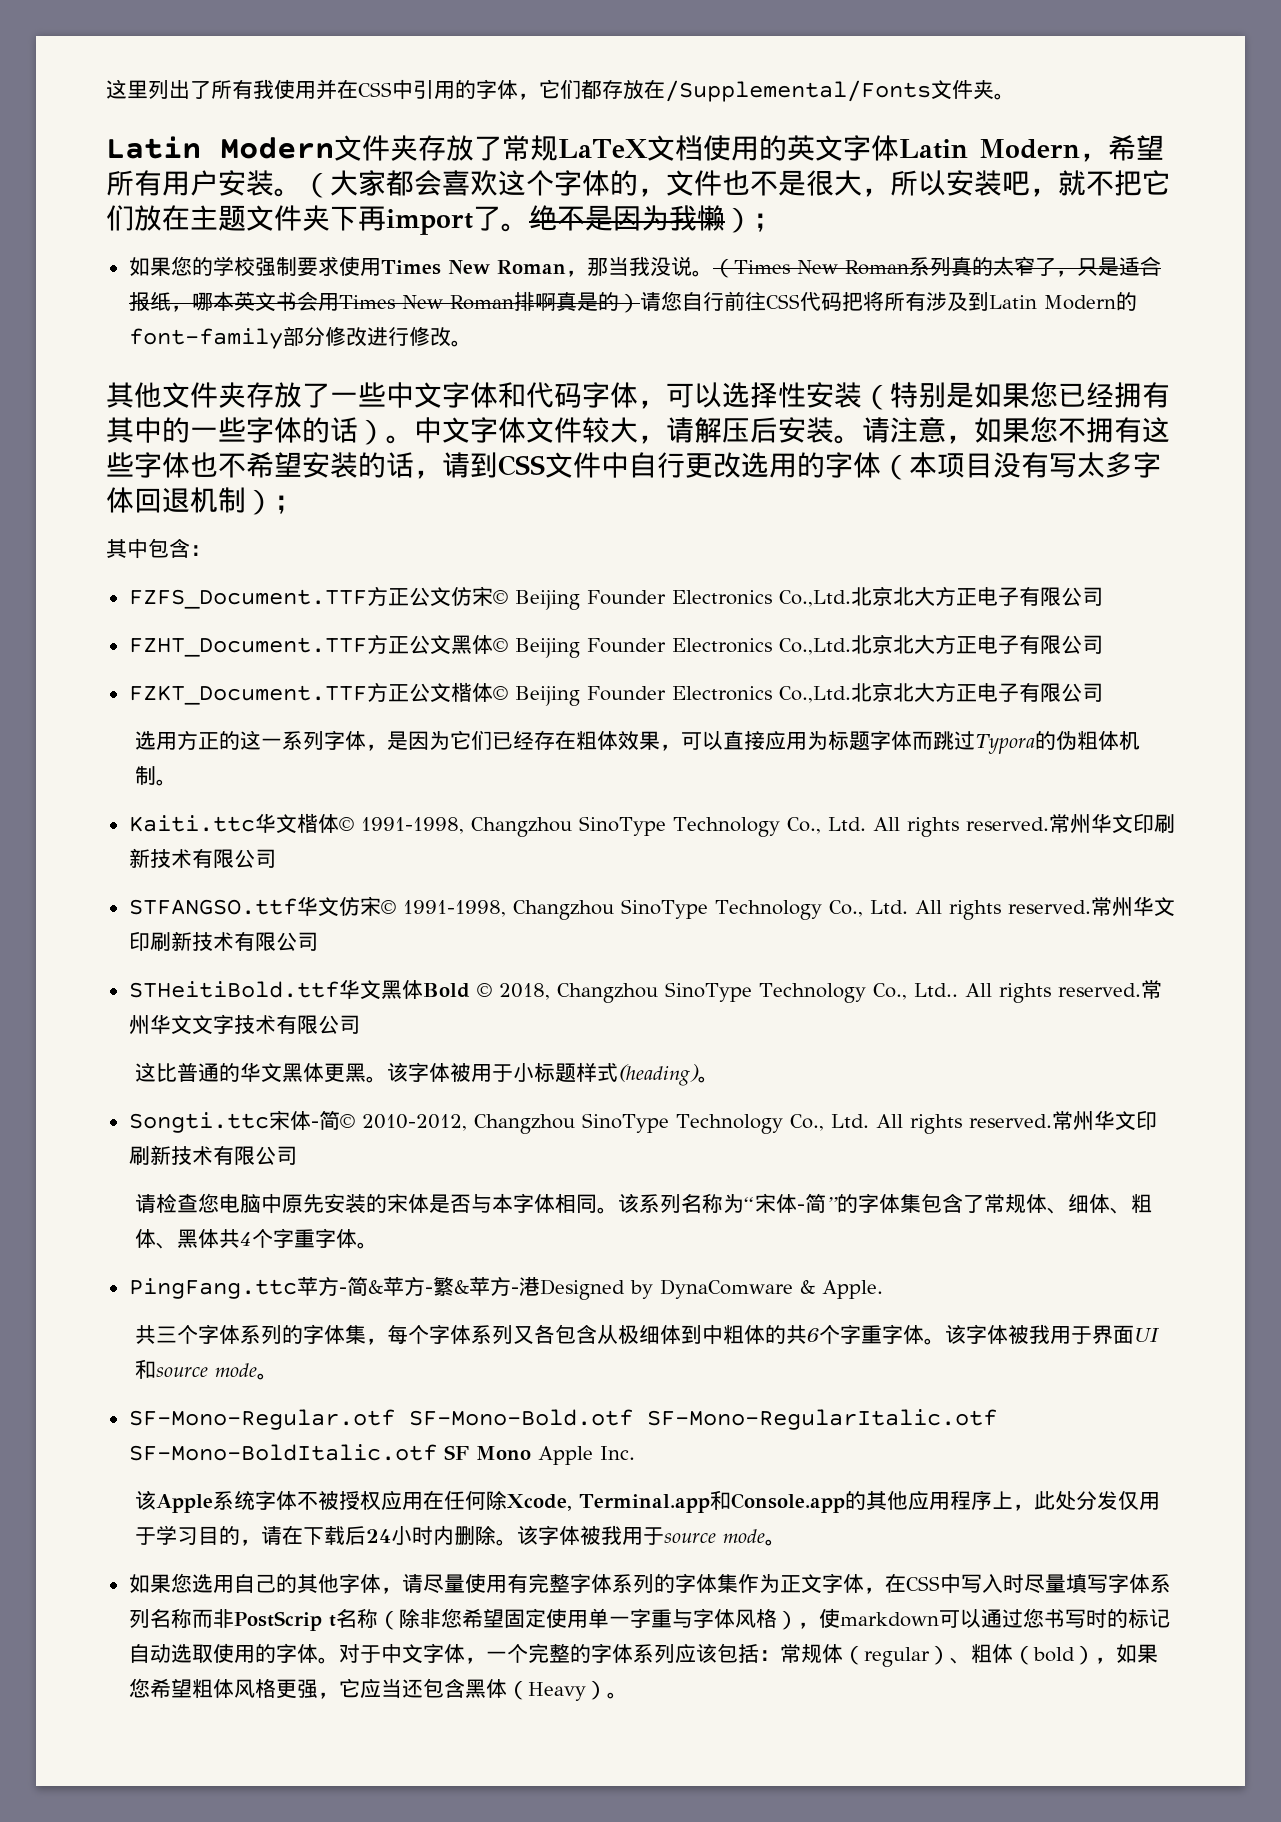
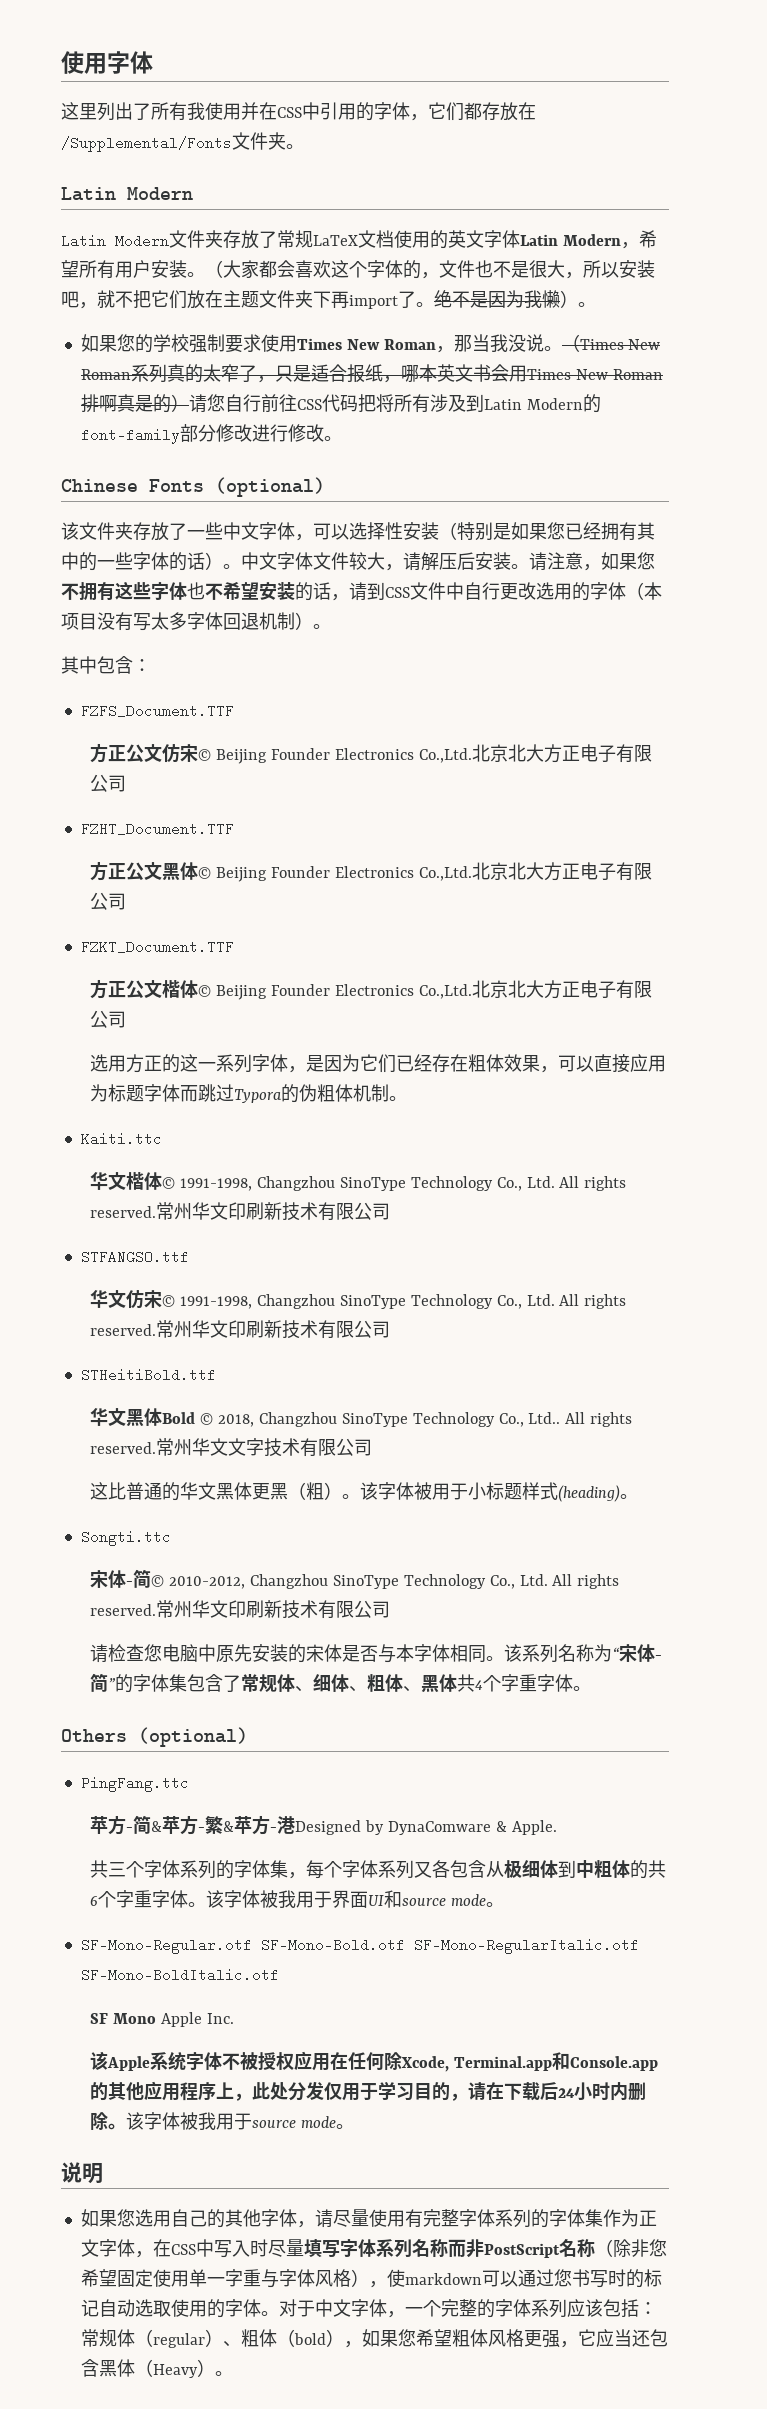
+ 使用字体
  这里列出了所有我使用并在CSS中引用的字体，它们都存放在/Supplemental/Fonts文件夹。
+ Latin Modern
- 绝不是因为我懒）；
+ 绝不是因为我懒）。
- 其他文件夹存放了一些中文字体和代码字体，可以选择性安装（特别是如果您已经拥有其中的一些字体的话）。
+ Chinese Fonts (optional)
+ 该文件夹存放了一些中文字体，可以选择性安装（特别是如果您已经拥有其中的一些字体的话）。
- 请注意，如果您不拥有这些字体也不希望安装的话，请到CSS文件中自行更改选用的字体（本项目没有写太多字体回退机制）；
+ 请注意，如果您不拥有这些字体也不希望安装的话，请到CSS文件中自行更改选用的字体（本项目没有写太多字体回退机制）。
- FZFS_Document.TTF方正公文仿宋© Beijing Founder Electronics Co.,Ltd.北京北大方正电子有限公司
+ FZFS_Document.TTF
+ 方正公文仿宋© Beijing Founder Electronics Co.,Ltd.北京北大方正电子有限公司
- FZHT_Document.TTF方正公文黑体© Beijing Founder Electronics Co.,Ltd.北京北大方正电子有限公司
+ FZHT_Document.TTF
+ 方正公文黑体© Beijing Founder Electronics Co.,Ltd.北京北大方正电子有限公司
- FZKT_Document.TTF方正公文楷体© Beijing Founder Electronics Co.,Ltd.北京北大方正电子有限公司
+ FZKT_Document.TTF
+ 方正公文楷体© Beijing Founder Electronics Co.,Ltd.北京北大方正电子有限公司
- Kaiti.ttc华文楷体© 1991-1998, Changzhou SinoType Technology Co., Ltd. All rights reserved.
+ Kaiti.ttc
+ 华文楷体© 1991-1998, Changzhou SinoType Technology Co., Ltd. All rights reserved.
- STFANGSO.ttf华文仿宋© 1991-1998, Changzhou SinoType Technology Co., Ltd. All rights reserved.
+ STFANGSO.ttf
+ 华文仿宋© 1991-1998, Changzhou SinoType Technology Co., Ltd. All rights reserved.
- STHeitiBold.ttf华文黑体Bold © 2018, Changzhou SinoType Technology Co., Ltd..
+ STHeitiBold.ttf
+ 华文黑体Bold © 2018, Changzhou SinoType Technology Co., Ltd..
- 这比普通的华文黑体更黑。
+ 这比普通的华文黑体更黑（粗）。
- Songti.ttc宋体-简© 2010-2012, Changzhou SinoType Technology Co., Ltd. All rights reserved.
+ Songti.ttc
+ 宋体-简© 2010-2012, Changzhou SinoType Technology Co., Ltd. All rights reserved.
+ Others (optional)
- PingFang.ttc苹方-简&苹方-繁&苹方-港Designed by DynaComware & Apple.
+ PingFang.ttc
+ 苹方-简&苹方-繁&苹方-港Designed by DynaComware & Apple.
- SF-Mono-Regular.otf SF-Mono-Bold.otf SF-Mono-RegularItalic.otf SF-Mono-BoldItalic.otf SF Mono Apple Inc.
+ SF-Mono-Regular.otf SF-Mono-Bold.otf SF-Mono-RegularItalic.otf SF-Mono-BoldItalic.otf
+ SF Mono Apple Inc.
+ 说明
- 如果您选用自己的其他字体，请尽量使用有完整字体系列的字体集作为正文字体，在CSS中写入时尽量填写字体系列名称而非PostScrip t名称（除非您希望固定使用单一字重与字体风格），使markdown可以通过您书写时的标记自动选取使用的字体。
+ 如果您选用自己的其他字体，请尽量使用有完整字体系列的字体集作为正文字体，在CSS中写入时尽量填写字体系列名称而非PostScript名称（除非您希望固定使用单一字重与字体风格），使markdown可以通过您书写时的标记自动选取使用的字体。

